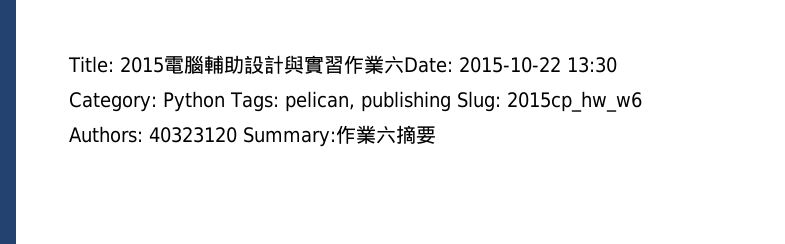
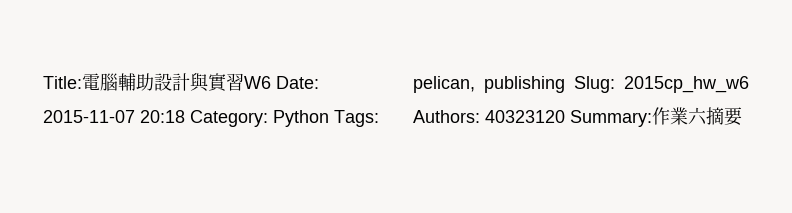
- Title: 2015電腦輔助設計與實習作業六Date: 2015-10-22 13:30 Category: Python Tags: pelican, publishing Slug: 2015cp_hw_w6 Authors: 40323120 Summary:作業六摘要
+ Title:電腦輔助設計與實習W6 Date: 2015-11-07 20:18 Category: Python Tags: pelican, publishing Slug: 2015cp_hw_w6 Authors: 40323120 Summary:作業六摘要

